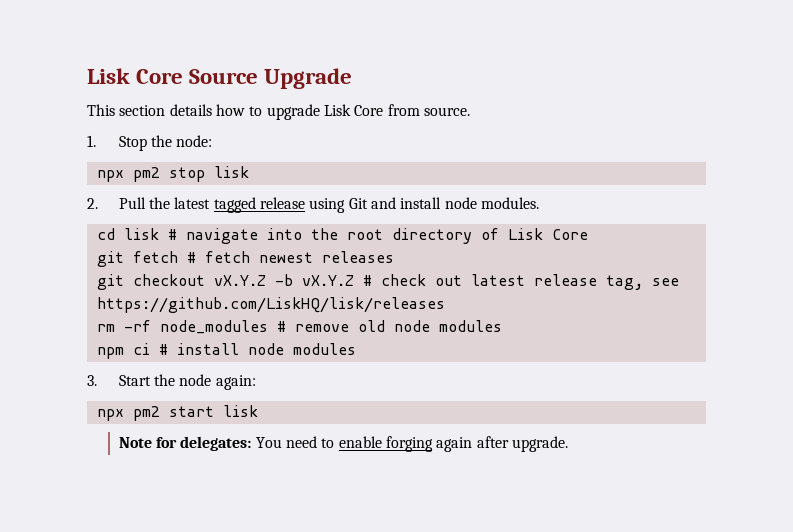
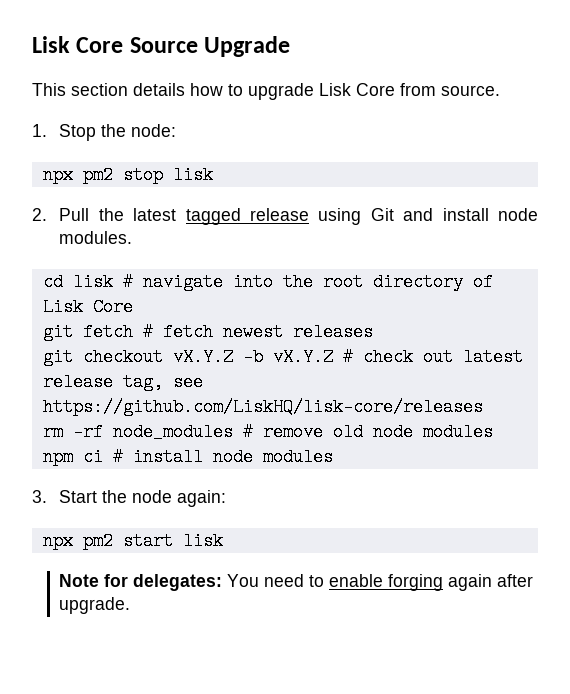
- git checkout vX.Y.Z -b vX.Y.Z # check out latest release tag, see https://github.com/LiskHQ/lisk/releases
+ git checkout vX.Y.Z -b vX.Y.Z # check out latest release tag, see https://github.com/LiskHQ/lisk-core/releases

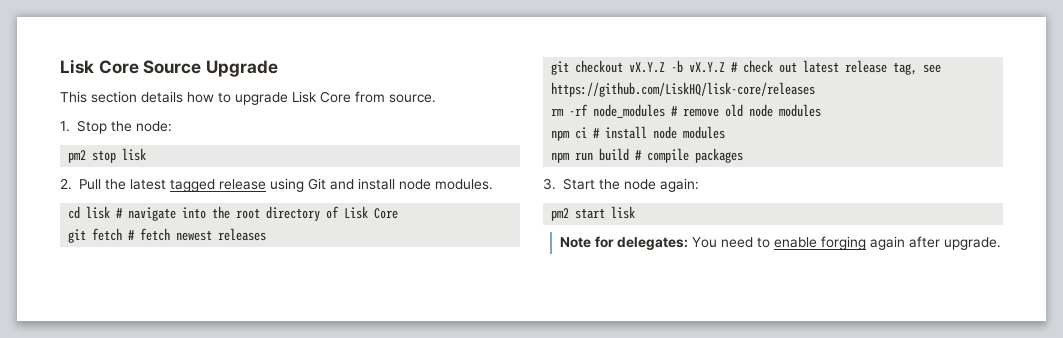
- npx pm2 stop lisk
+ pm2 stop lisk
+ npm run build # compile packages
- npx pm2 start lisk
+ pm2 start lisk

